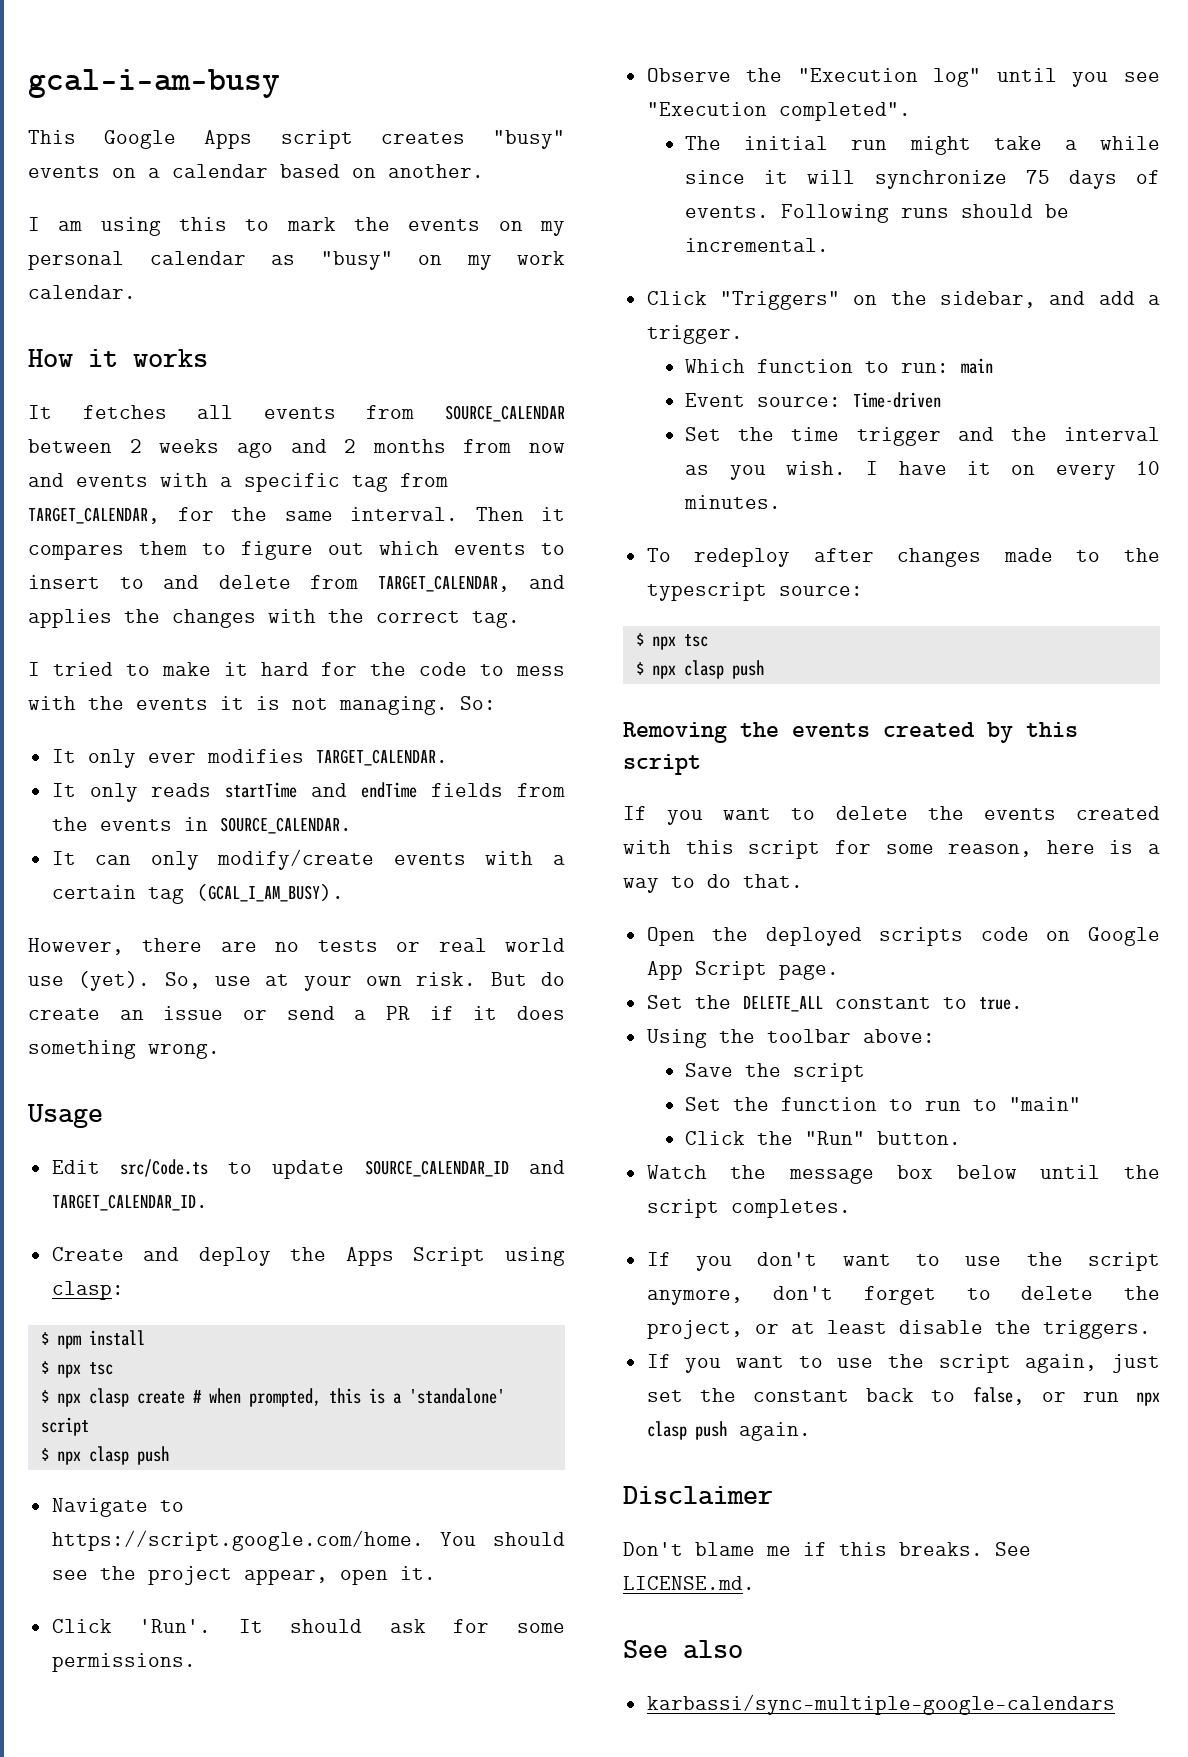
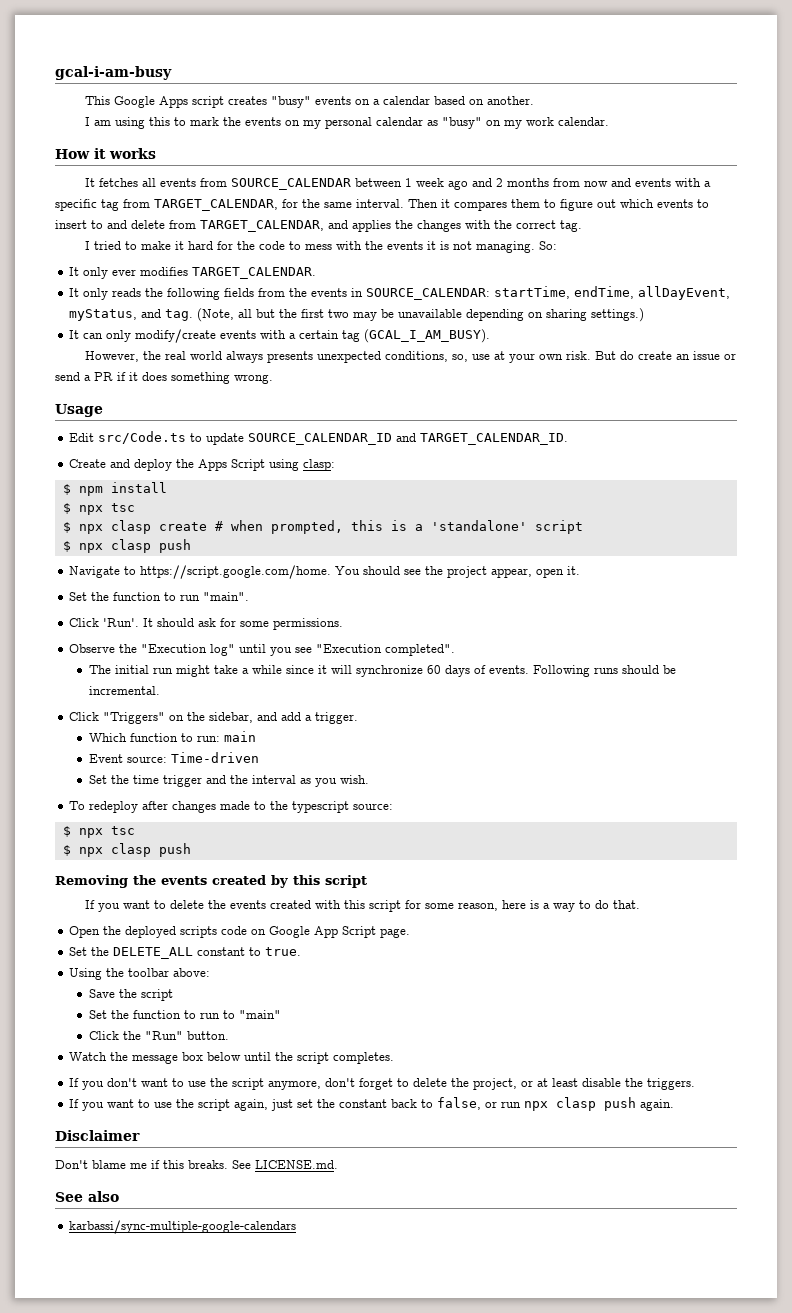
- It fetches all events from SOURCE_CALENDAR between 2 weeks ago and 2 months from now and events with a specific tag from TARGET_CALENDAR, for the same interval.
+ It fetches all events from SOURCE_CALENDAR between 1 week ago and 2 months from now and events with a specific tag from TARGET_CALENDAR, for the same interval.
- It only reads startTime and endTime fields from the events in SOURCE_CALENDAR.
+ It only reads the following fields from the events in SOURCE_CALENDAR: startTime, endTime, allDayEvent, myStatus, and tag. (Note, all but the first two may be unavailable depending on sharing settings.)
- However, there are no tests or real world use (yet). So, use at your own risk.
+ However, the real world always presents unexpected conditions, so, use at your own risk.
+ Set the function to run "main".
- The initial run might take a while since it will synchronize 75 days of events.
+ The initial run might take a while since it will synchronize 60 days of events.
- I have it on every 10 minutes.

